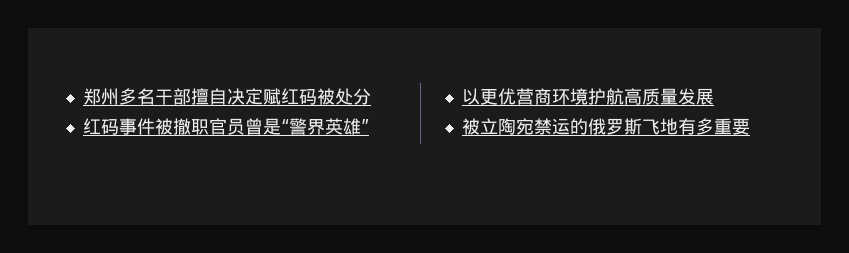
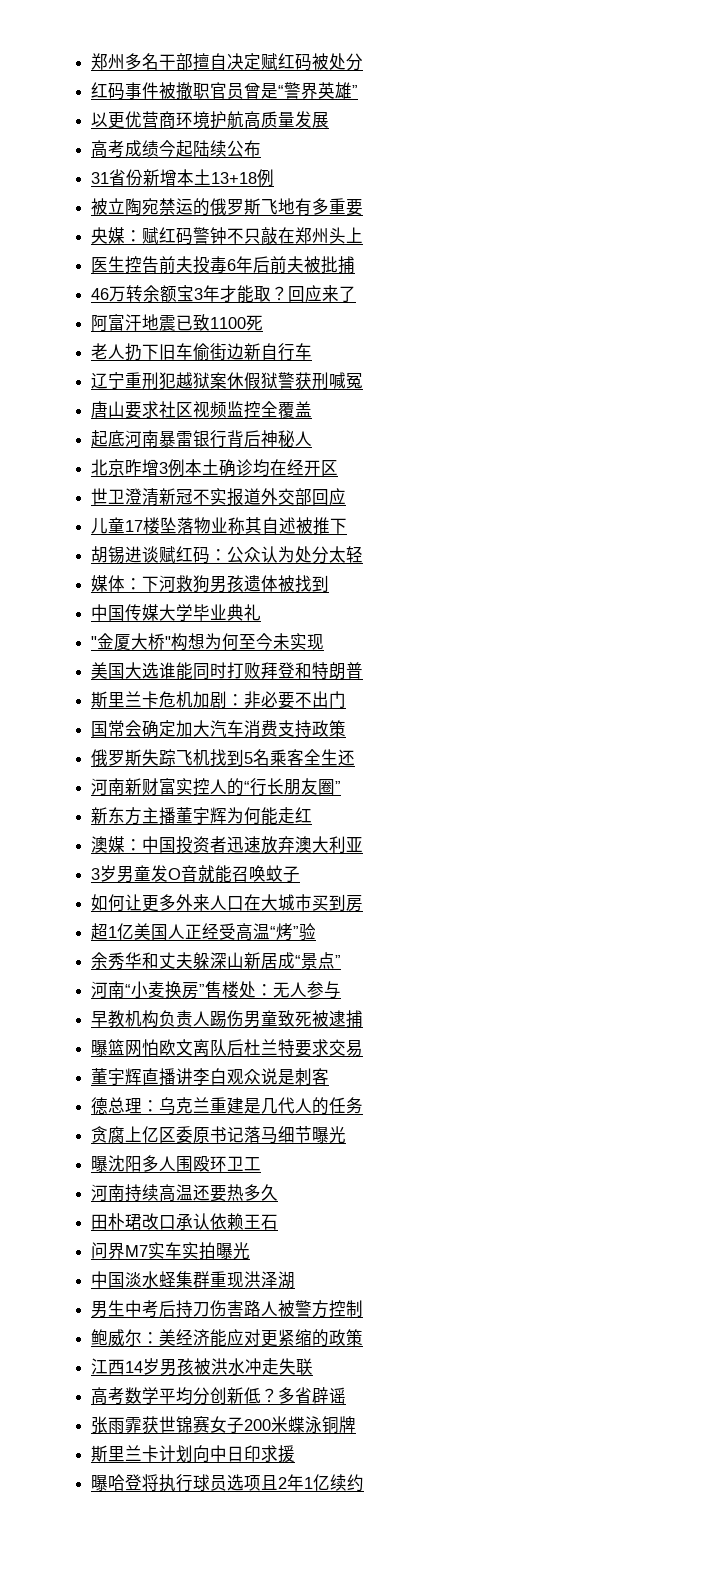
+ 高考成绩今起陆续公布
+ 31省份新增本土13+18例
+ 央媒：赋红码警钟不只敲在郑州头上
+ 医生控告前夫投毒6年后前夫被批捕
+ 46万转余额宝3年才能取？回应来了
+ 阿富汗地震已致1100死
+ 老人扔下旧车偷街边新自行车
+ 辽宁重刑犯越狱案休假狱警获刑喊冤
+ 唐山要求社区视频监控全覆盖
+ 起底河南暴雷银行背后神秘人
+ 北京昨增3例本土确诊均在经开区
+ 世卫澄清新冠不实报道外交部回应
+ 儿童17楼坠落物业称其自述被推下
+ 胡锡进谈赋红码：公众认为处分太轻
+ 媒体：下河救狗男孩遗体被找到
+ 中国传媒大学毕业典礼
+ "金厦大桥"构想为何至今未实现
+ 美国大选谁能同时打败拜登和特朗普
+ 斯里兰卡危机加剧：非必要不出门
+ 国常会确定加大汽车消费支持政策
+ 俄罗斯失踪飞机找到5名乘客全生还
+ 河南新财富实控人的“行长朋友圈”
+ 新东方主播董宇辉为何能走红
+ 澳媒：中国投资者迅速放弃澳大利亚
+ 3岁男童发O音就能召唤蚊子
+ 如何让更多外来人口在大城市买到房
+ 超1亿美国人正经受高温“烤”验
+ 余秀华和丈夫躲深山新居成“景点”
+ 河南“小麦换房”售楼处：无人参与
+ 早教机构负责人踢伤男童致死被逮捕
+ 曝篮网怕欧文离队后杜兰特要求交易
+ 董宇辉直播讲李白观众说是刺客
+ 德总理：乌克兰重建是几代人的任务
+ 贪腐上亿区委原书记落马细节曝光
+ 曝沈阳多人围殴环卫工
+ 河南持续高温还要热多久
+ 田朴珺改口承认依赖王石
+ 问界M7实车实拍曝光
+ 中国淡水蛏集群重现洪泽湖
+ 男生中考后持刀伤害路人被警方控制
+ 鲍威尔：美经济能应对更紧缩的政策
+ 江西14岁男孩被洪水冲走失联
+ 高考数学平均分创新低？多省辟谣
+ 张雨霏获世锦赛女子200米蝶泳铜牌
+ 斯里兰卡计划向中日印求援
+ 曝哈登将执行球员选项且2年1亿续约

